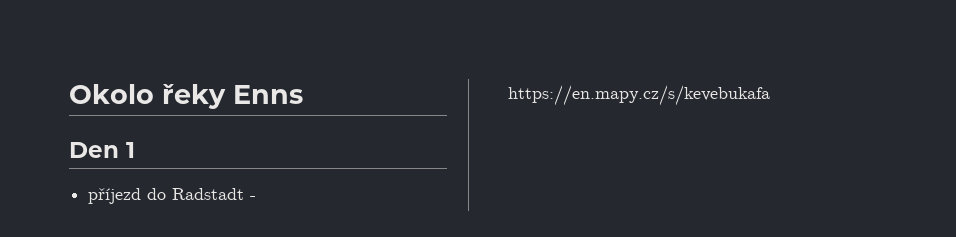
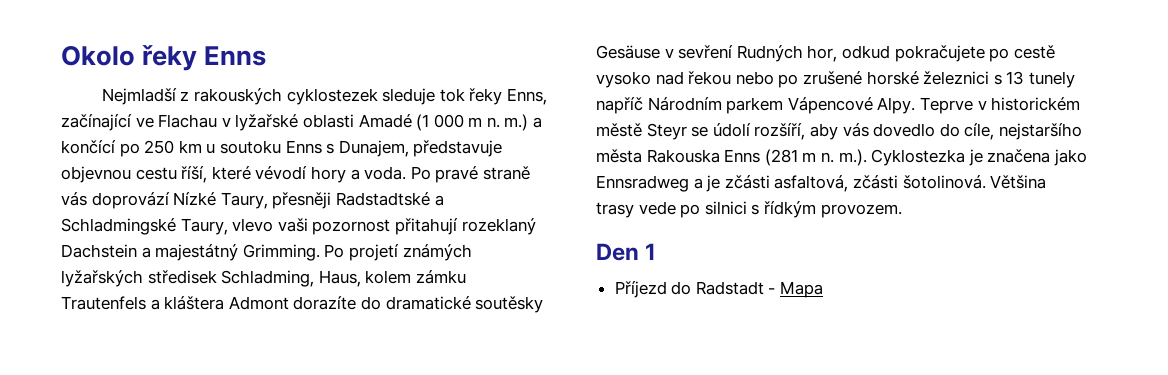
+ Nejmladší z rakouských cyklostezek sleduje tok řeky Enns, začínající ve Flachau v lyžařské oblasti Amadé (1 000 m n. m.) a končící po 250 km u soutoku Enns s Dunajem, představuje objevnou cestu říší, které vévodí hory a voda. Po pravé straně vás doprovází Nízké Taury, přesněji Radstadtské a Schladmingské Taury, vlevo vaši pozornost přitahují rozeklaný Dachstein a majestátný Grimming. Po projetí známých lyžařských středisek Schladming, Haus, kolem zámku Trautenfels a kláštera Admont dorazíte do dramatické soutěsky Gesäuse v sevření Rudných hor, odkud pokračujete po cestě vysoko nad řekou nebo po zrušené horské železnici s 13 tunely napříč Národním parkem Vápencové Alpy. Teprve v historickém městě Steyr se údolí rozšíří, aby vás dovedlo do cíle, nejstaršího města Rakouska Enns (281 m n. m.). Cyklostezka je značena jako Ennsradweg a je zčásti asfaltová, zčásti šotolinová. Většina trasy vede po silnici s řídkým provozem.
- příjezd do Radstadt - https://en.mapy.cz/s/kevebukafa
+ Příjezd do Radstadt - Mapa

